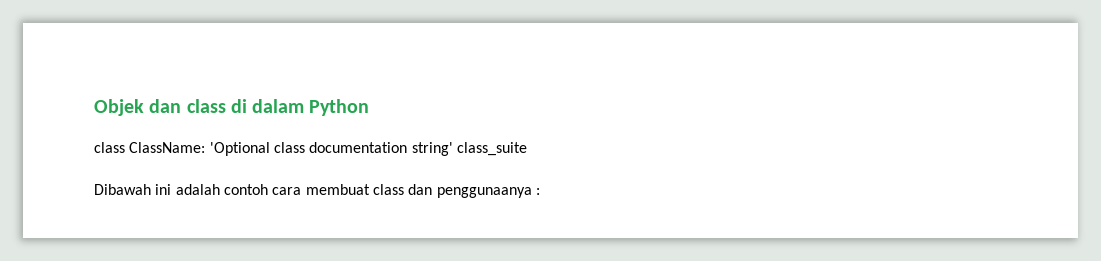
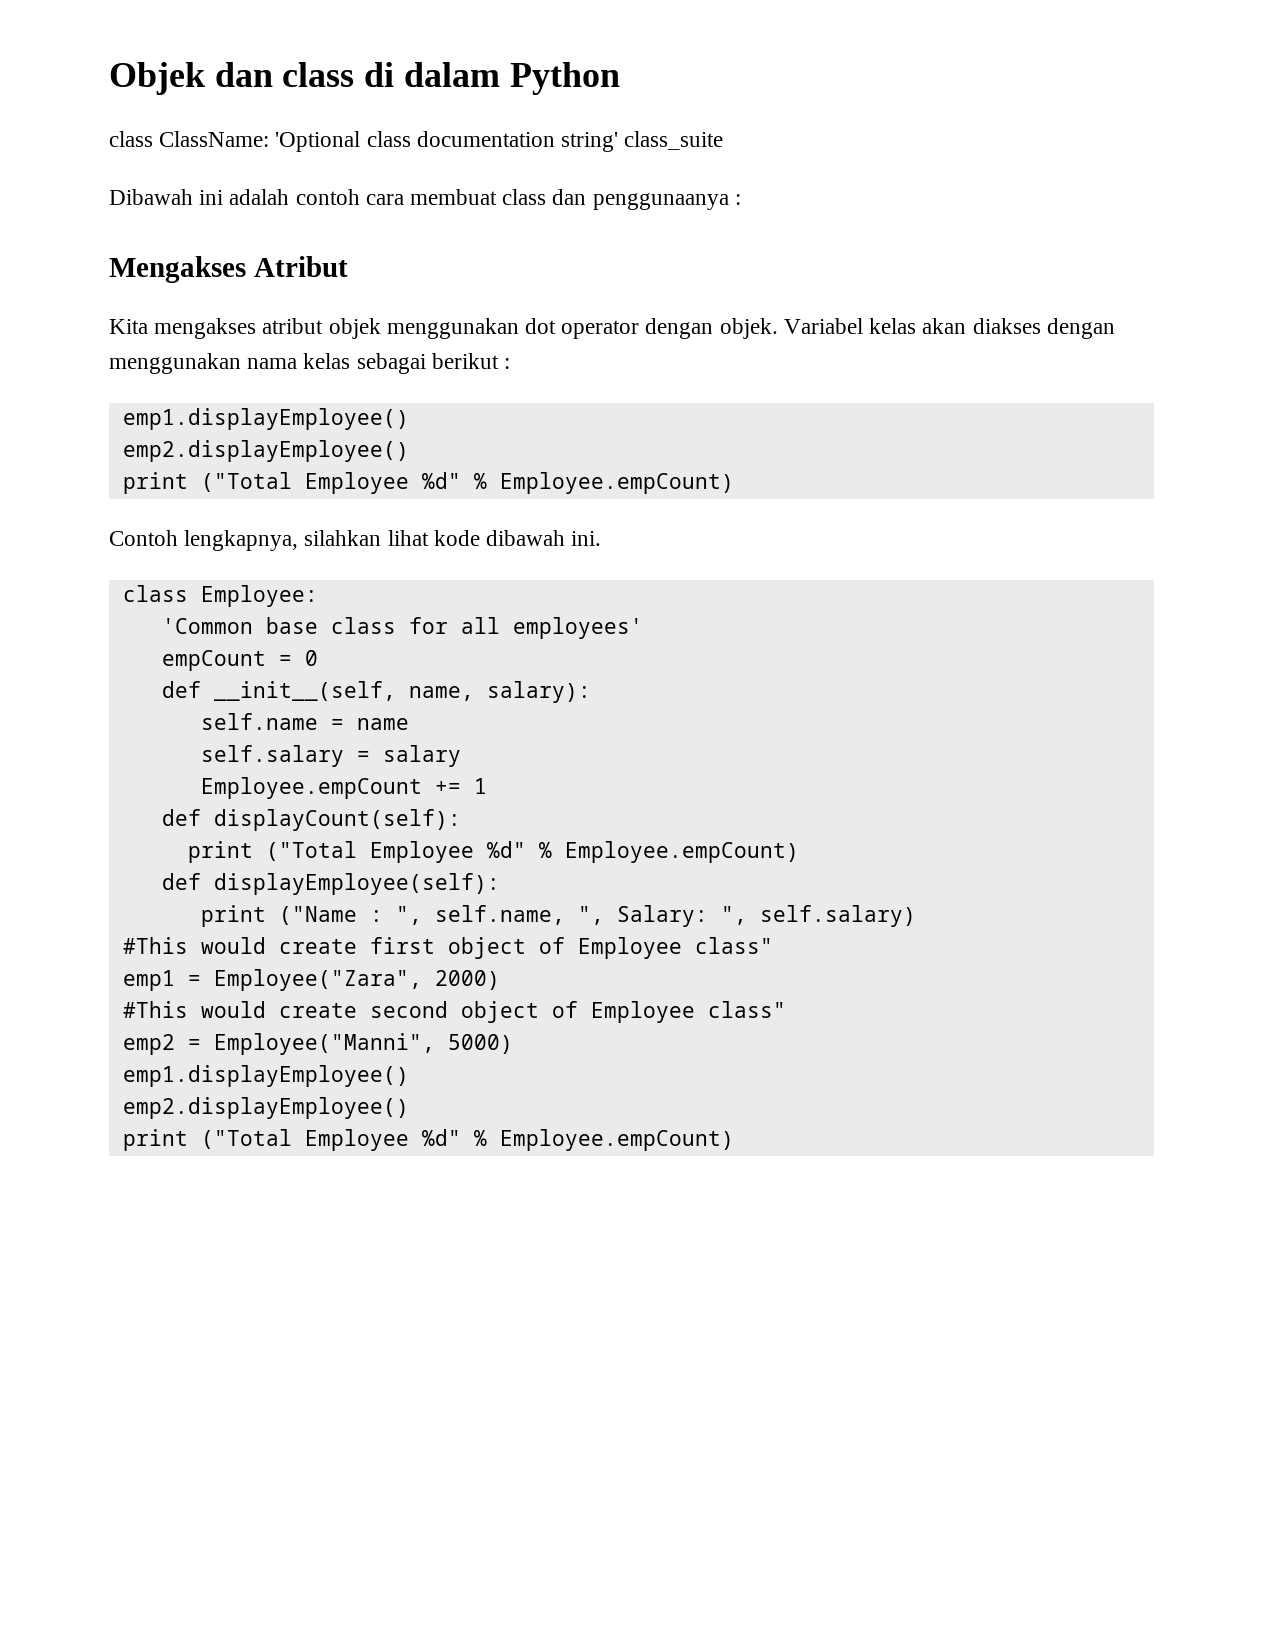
+ Mengakses Atribut
+ Kita mengakses atribut objek menggunakan dot operator dengan objek. Variabel kelas akan diakses dengan menggunakan nama kelas sebagai berikut :
+ emp1.displayEmployee()
+ emp2.displayEmployee()
+ print ("Total Employee %d" % Employee.empCount)
+ Contoh lengkapnya, silahkan lihat kode dibawah ini.
+ class Employee:
+ 'Common base class for all employees'
+ empCount = 0
+ def __init__(self, name, salary):
+ self.name = name
+ self.salary = salary
+ Employee.empCount += 1
+ def displayCount(self):
+ print ("Total Employee %d" % Employee.empCount)
+ def displayEmployee(self):
+ print ("Name : ", self.name, ", Salary: ", self.salary)
+ #This would create first object of Employee class"
+ emp1 = Employee("Zara", 2000)
+ #This would create second object of Employee class"
+ emp2 = Employee("Manni", 5000)
+ emp1.displayEmployee()
+ emp2.displayEmployee()
+ print ("Total Employee %d" % Employee.empCount)

